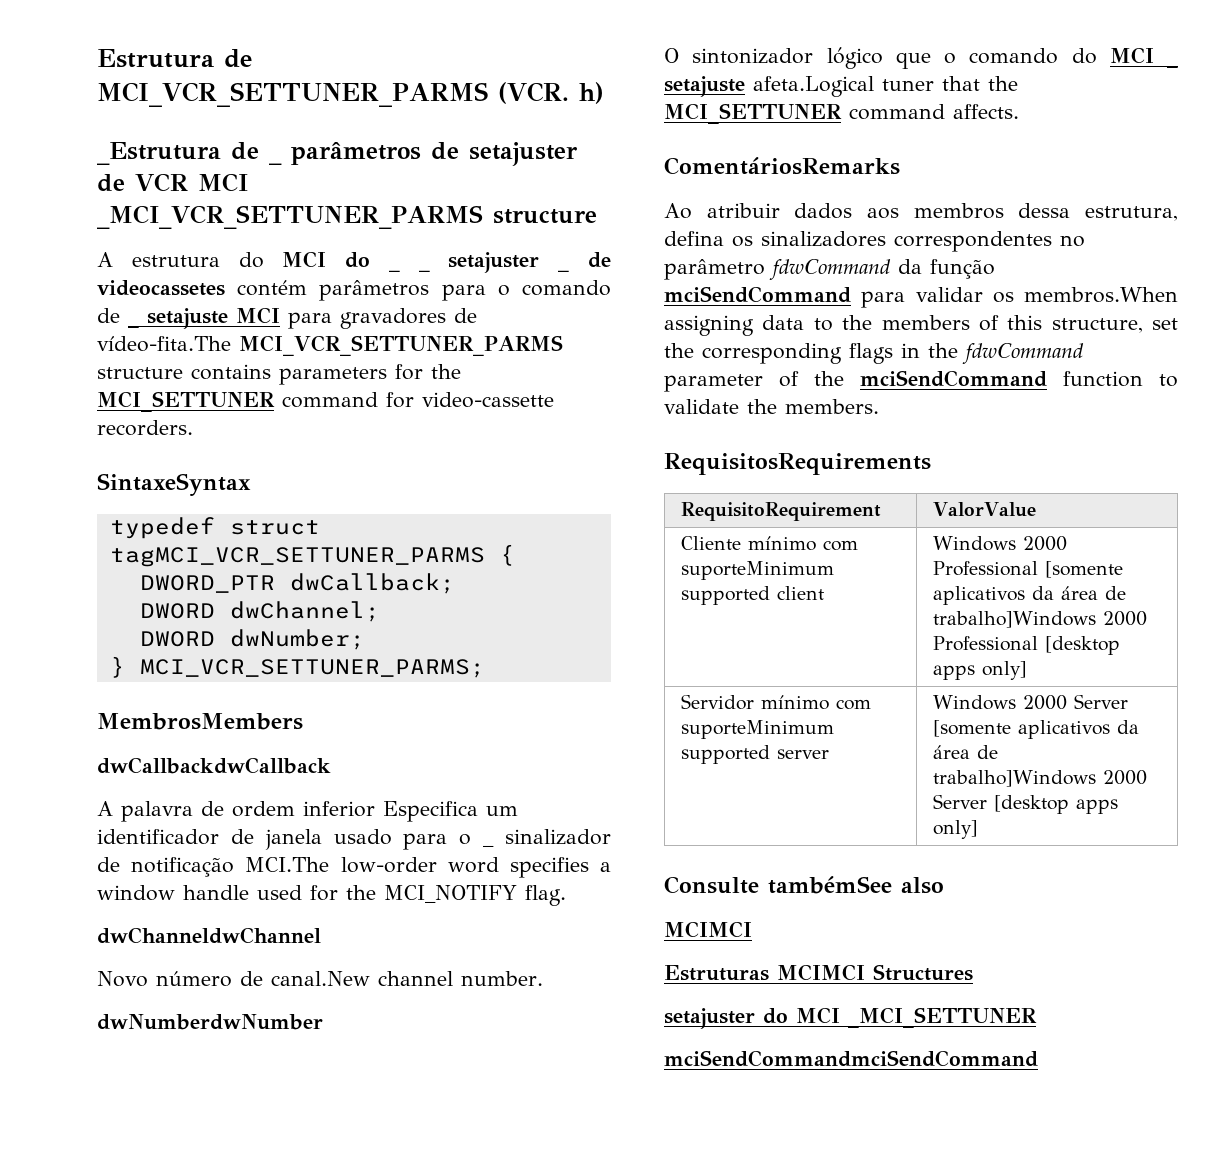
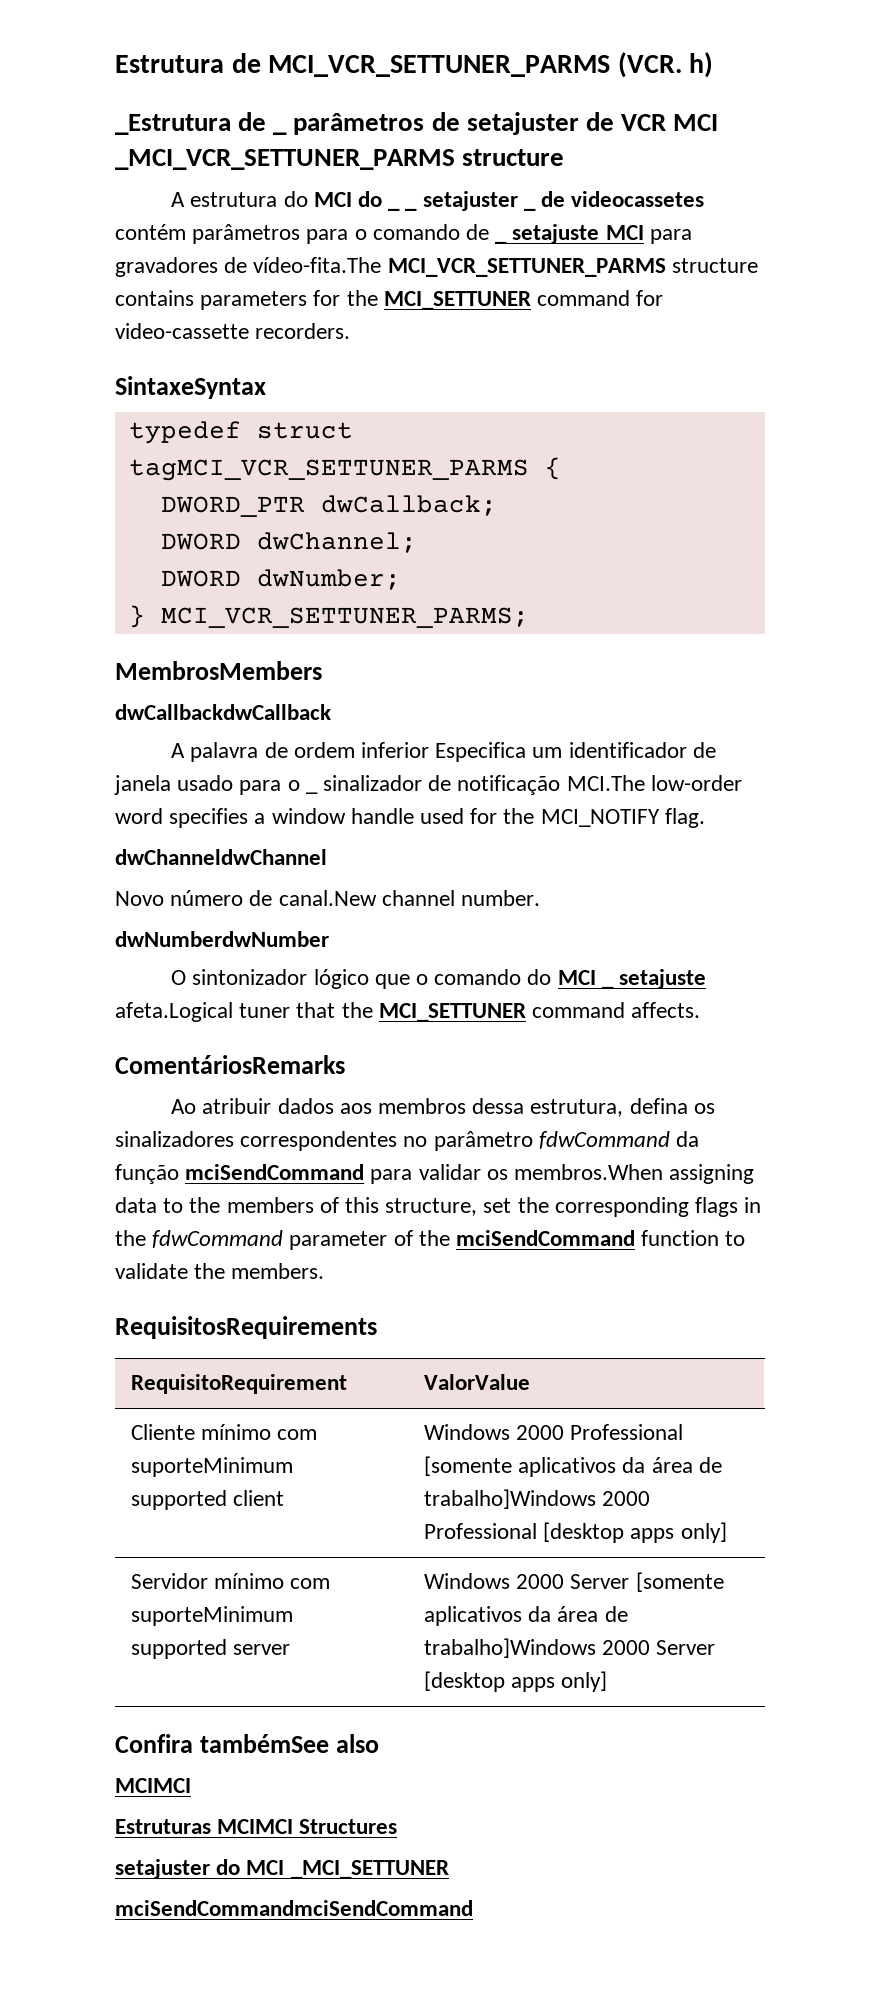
- Consulte tambémSee also
+ Confira tambémSee also

